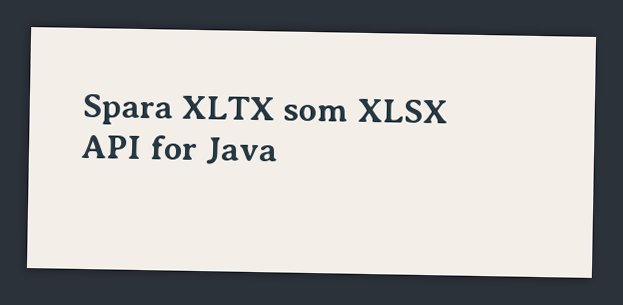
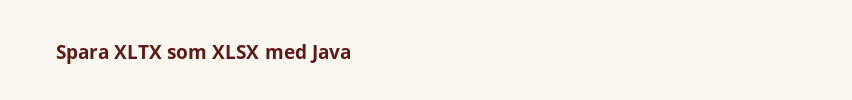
- Spara XLTX som XLSX API for Java
+ Spara XLTX som XLSX med Java

